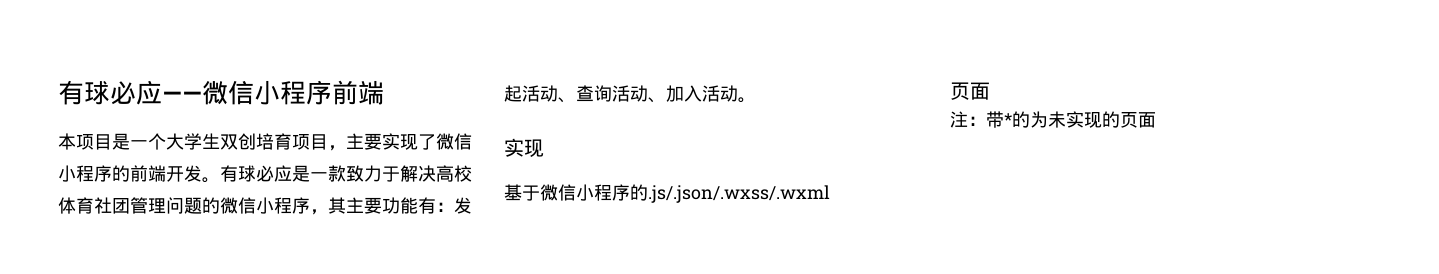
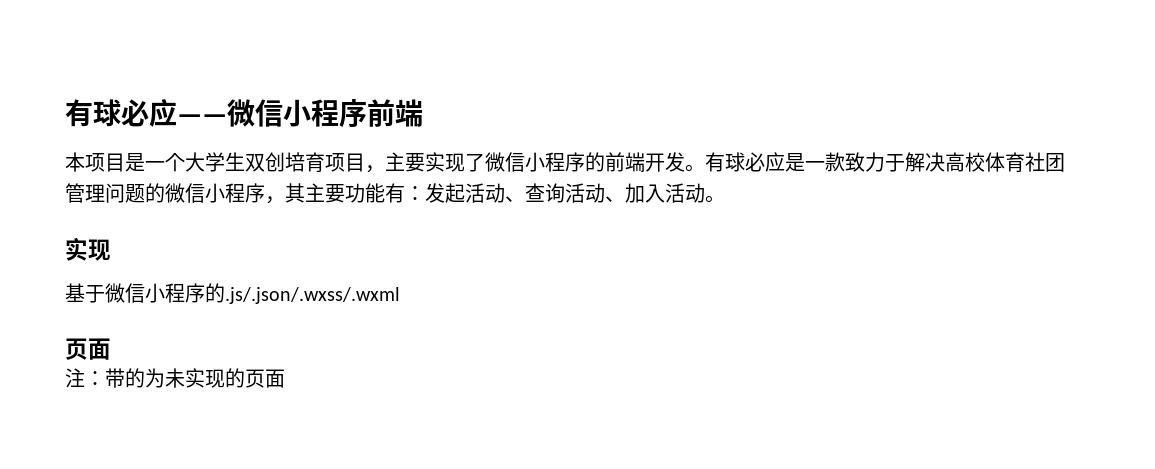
- 注：带*的为未实现的页面
+ 注：带的为未实现的页面

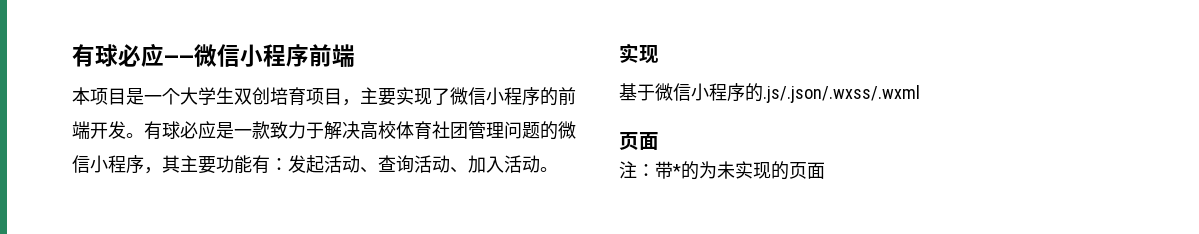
- 注：带的为未实现的页面
+ 注：带*的为未实现的页面

